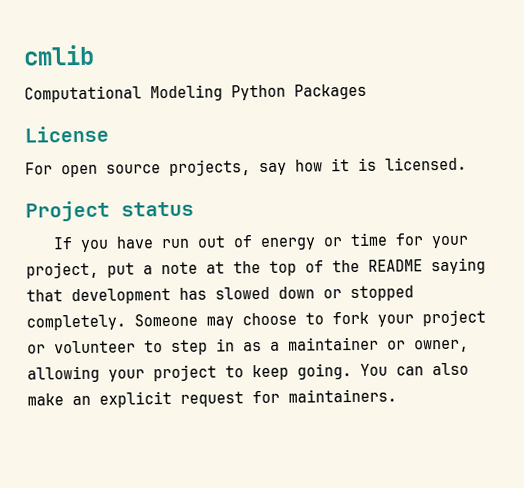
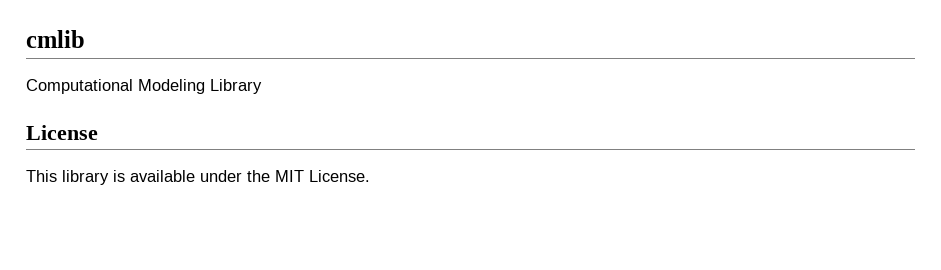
- Computational Modeling Python Packages
+ Computational Modeling Library
- For open source projects, say how it is licensed.
- Project status
- If you have run out of energy or time for your project, put a note at the top of the README saying that development has slowed down or stopped completely. Someone may choose to fork your project or volunteer to step in as a maintainer or owner, allowing your project to keep going. You can also make an explicit request for maintainers.
+ This library is available under the MIT License.

